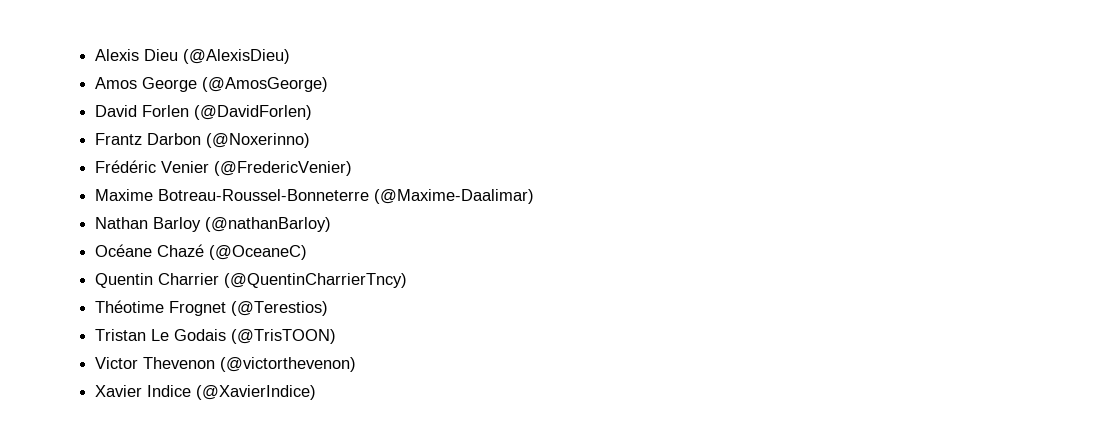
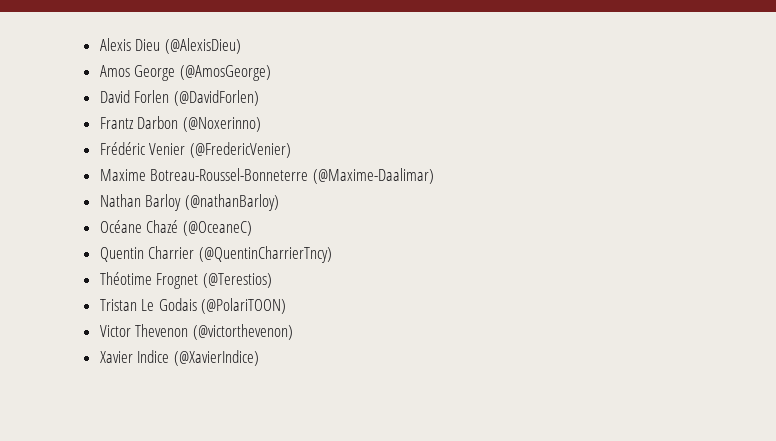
- Tristan Le Godais (@TrisTOON)
+ Tristan Le Godais (@PolariTOON)

